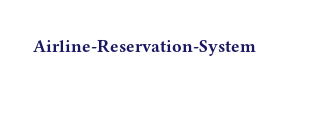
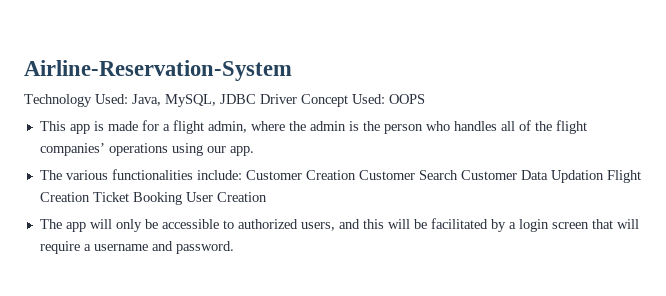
+ Technology Used: Java, MySQL, JDBC Driver Concept Used: OOPS
+ This app is made for a flight admin, where the admin is the person who handles all of the flight companies’ operations using our app.
+ The various functionalities include: Customer Creation Customer Search Customer Data Updation Flight Creation Ticket Booking User Creation
+ The app will only be accessible to authorized users, and this will be facilitated by a login screen that will require a username and password.

